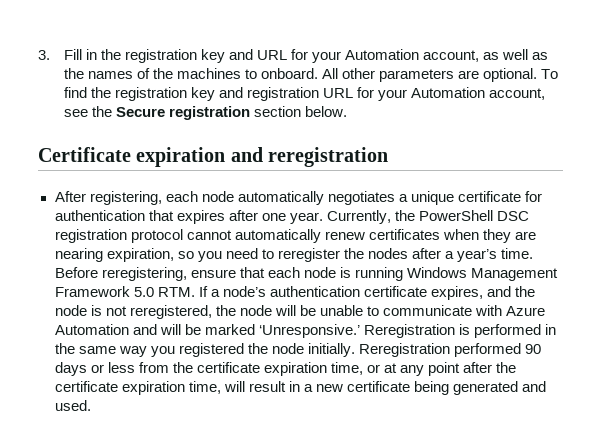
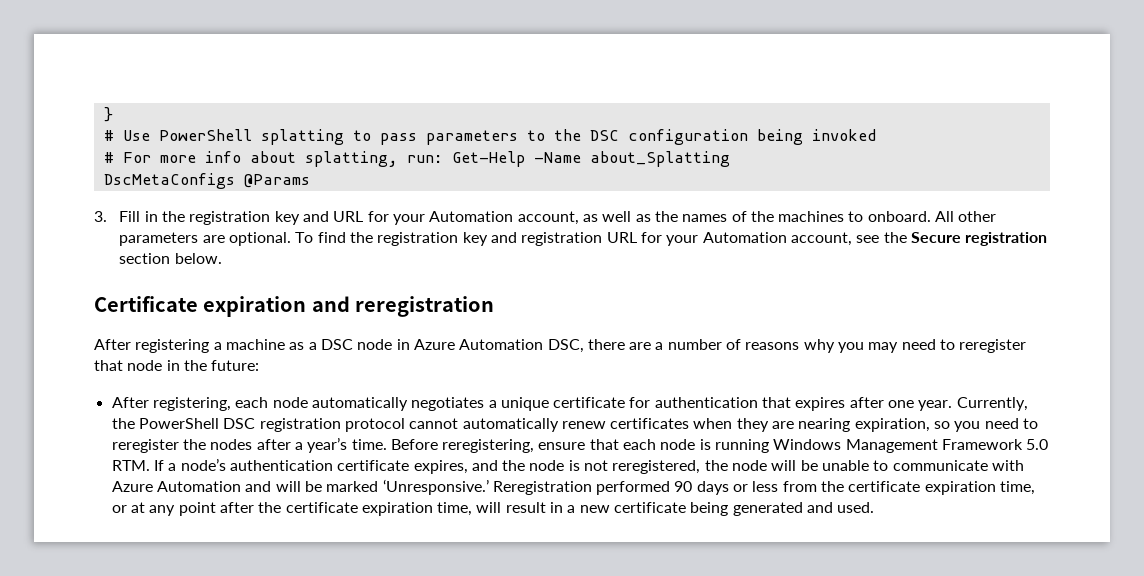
+ }
+ # Use PowerShell splatting to pass parameters to the DSC configuration being invoked
+ # For more info about splatting, run: Get-Help -Name about_Splatting
+ DscMetaConfigs @Params
+ After registering a machine as a DSC node in Azure Automation DSC, there are a number of reasons why you may need to reregister that node in the future:
- Reregistration is performed in the same way you registered the node initially. Reregistration performed 90 days or less from the certificate expiration time, or at any point after the certificate expiration time, will result in a new certificate being generated and used.
+ Reregistration performed 90 days or less from the certificate expiration time, or at any point after the certificate expiration time, will result in a new certificate being generated and used.

